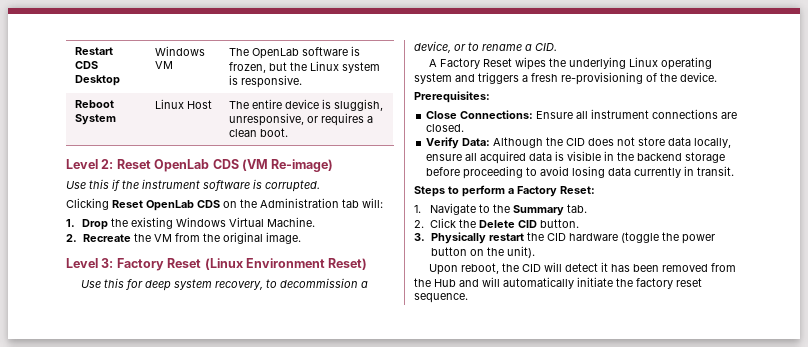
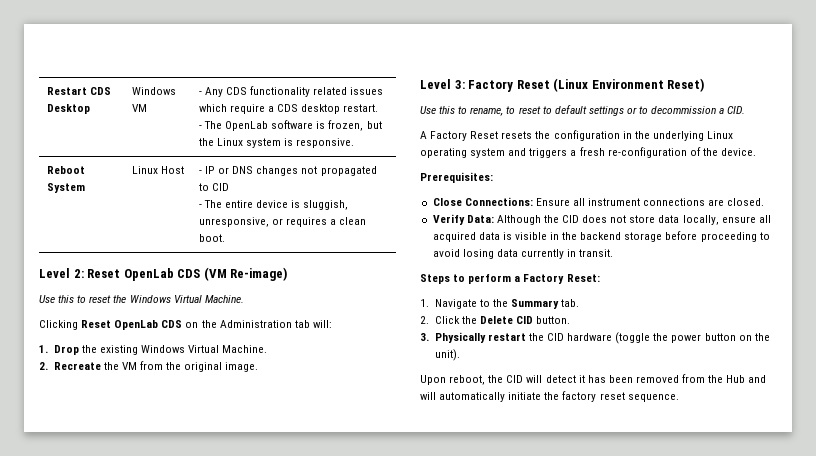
- Restart CDS Desktop | Windows VM | The OpenLab software is frozen, but the Linux system is responsive.
+ Restart CDS Desktop | Windows VM | - Any CDS functionality related issues which require a CDS desktop restart.
+ - The OpenLab software is frozen, but the Linux system is responsive.
- Reboot System | Linux Host | The entire device is sluggish, unresponsive, or requires a clean boot.
+ Reboot System | Linux Host | - IP or DNS changes not propagated to CID
+ - The entire device is sluggish, unresponsive, or requires a clean boot.
- Use this if the instrument software is corrupted.
+ Use this to reset the Windows Virtual Machine.
- Use this for deep system recovery, to decommission a device, or to rename a CID.
+ Use this to rename, to reset to default settings or to decommission a CID.
- A Factory Reset wipes the underlying Linux operating system and triggers a fresh re-provisioning of the device.
+ A Factory Reset resets the configuration in the underlying Linux operating system and triggers a fresh re-configuration of the device.

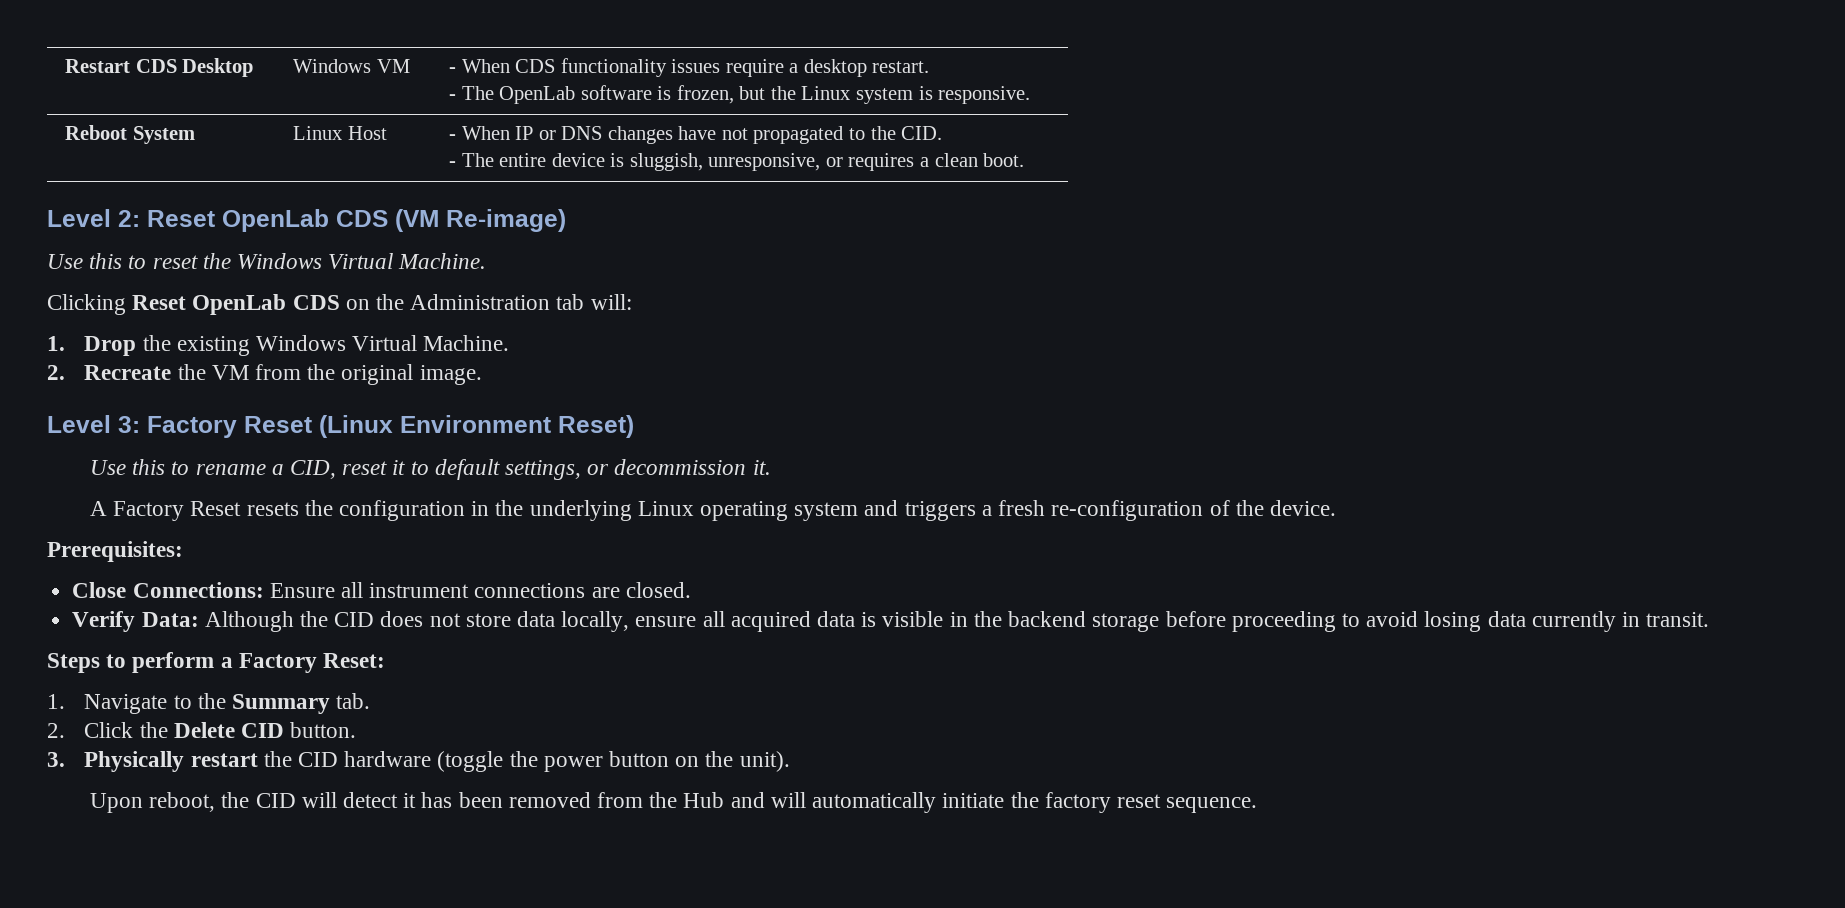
- Restart CDS Desktop | Windows VM | - Any CDS functionality related issues which require a CDS desktop restart.
+ Restart CDS Desktop | Windows VM | - When CDS functionality issues require a desktop restart.
- Reboot System | Linux Host | - IP or DNS changes not propagated to CID
+ Reboot System | Linux Host | - When IP or DNS changes have not propagated to the CID.
- Use this to rename, to reset to default settings or to decommission a CID.
+ Use this to rename a CID, reset it to default settings, or decommission it.

